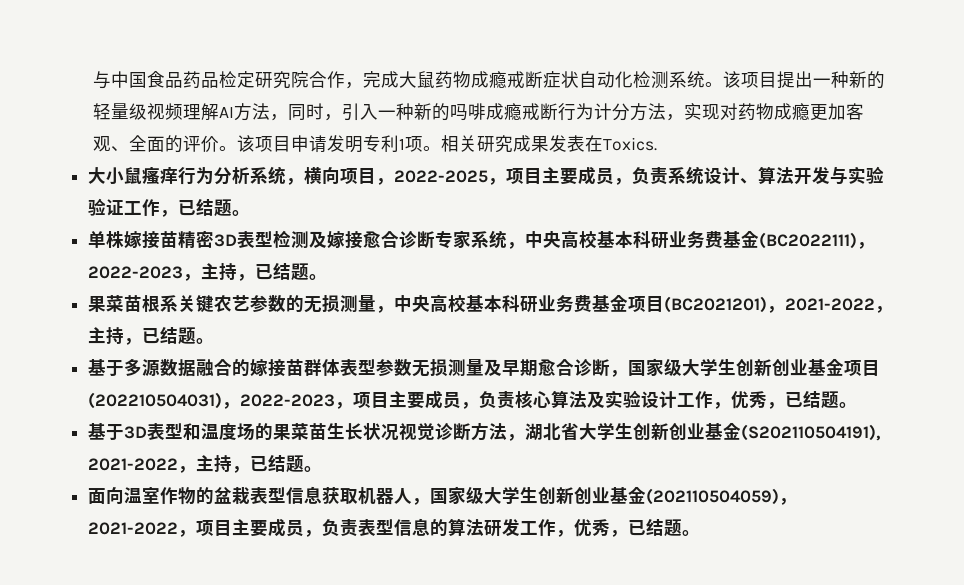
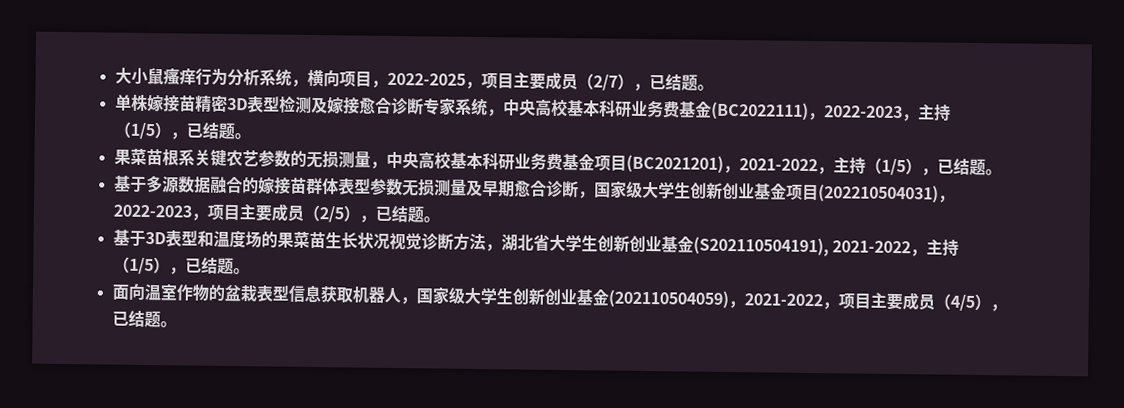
- 与中国食品药品检定研究院合作，完成大鼠药物成瘾戒断症状自动化检测系统。该项目提出一种新的轻量级视频理解AI方法，同时，引入一种新的吗啡成瘾戒断行为计分方法，实现对药物成瘾更加客观、全面的评价。该项目申请发明专利1项。相关研究成果发表在Toxics.
- 大小鼠瘙痒行为分析系统，横向项目，2022-2025，项目主要成员，负责系统设计、算法开发与实验验证工作，已结题。
+ 大小鼠瘙痒行为分析系统，横向项目，2022-2025，项目主要成员（2/7），已结题。
- 单株嫁接苗精密3D表型检测及嫁接愈合诊断专家系统，中央高校基本科研业务费基金(BC2022111)，2022-2023，主持，已结题。
+ 单株嫁接苗精密3D表型检测及嫁接愈合诊断专家系统，中央高校基本科研业务费基金(BC2022111)，2022-2023，主持（1/5），已结题。
- 果菜苗根系关键农艺参数的无损测量，中央高校基本科研业务费基金项目(BC2021201)，2021-2022，主持，已结题。
+ 果菜苗根系关键农艺参数的无损测量，中央高校基本科研业务费基金项目(BC2021201)，2021-2022，主持（1/5），已结题。
- 基于多源数据融合的嫁接苗群体表型参数无损测量及早期愈合诊断，国家级大学生创新创业基金项目(202210504031)，2022-2023，项目主要成员，负责核心算法及实验设计工作，优秀，已结题。
+ 基于多源数据融合的嫁接苗群体表型参数无损测量及早期愈合诊断，国家级大学生创新创业基金项目(202210504031)，2022-2023，项目主要成员（2/5），已结题。
- 基于3D表型和温度场的果菜苗生长状况视觉诊断方法，湖北省大学生创新创业基金(S202110504191), 2021-2022，主持，已结题。
+ 基于3D表型和温度场的果菜苗生长状况视觉诊断方法，湖北省大学生创新创业基金(S202110504191), 2021-2022，主持（1/5），已结题。
- 面向温室作物的盆栽表型信息获取机器人，国家级大学生创新创业基金(202110504059)，2021-2022，项目主要成员，负责表型信息的算法研发工作，优秀，已结题。
+ 面向温室作物的盆栽表型信息获取机器人，国家级大学生创新创业基金(202110504059)，2021-2022，项目主要成员（4/5），已结题。

